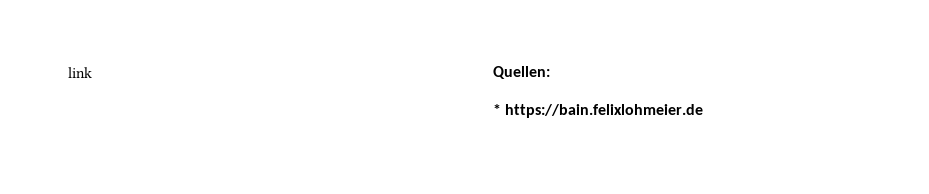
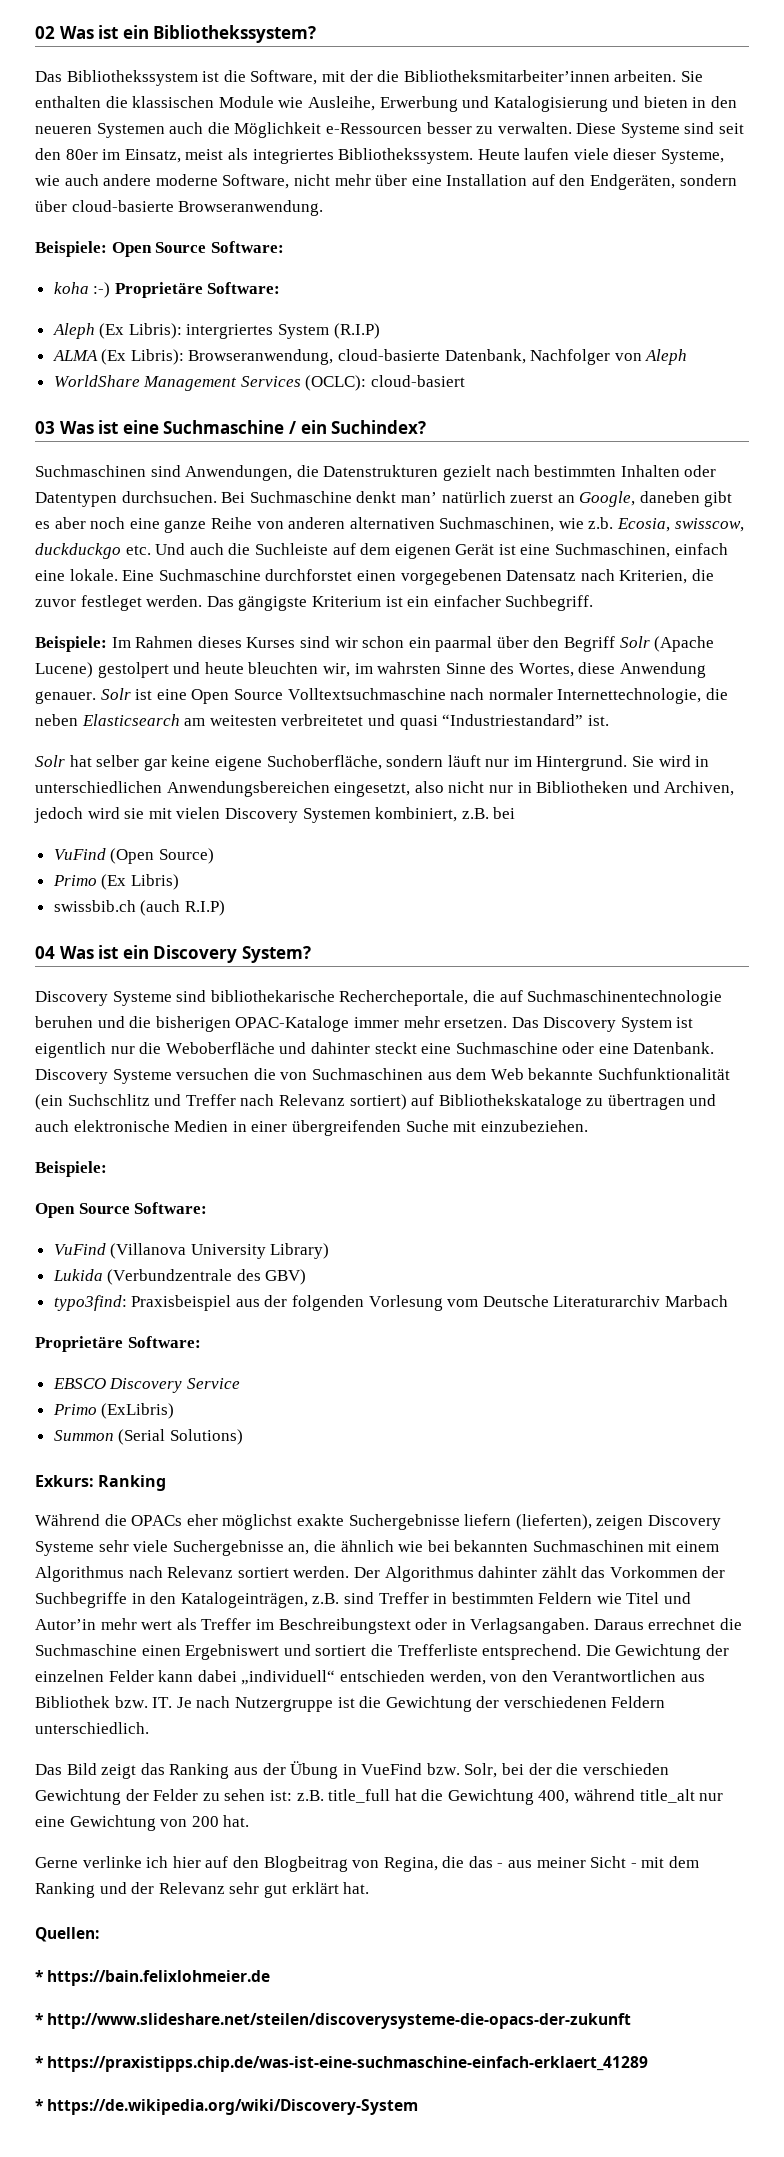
- link
+ 02 Was ist ein Bibliothekssystem?
+ Das Bibliothekssystem ist die Software, mit der die Bibliotheksmitarbeiter’innen arbeiten. Sie enthalten die klassischen Module wie Ausleihe, Erwerbung und Katalogisierung und bieten in den neueren Systemen auch die Möglichkeit e-Ressourcen besser zu verwalten. Diese Systeme sind seit den 80er im Einsatz, meist als integriertes Bibliothekssystem. Heute laufen viele dieser Systeme, wie auch andere moderne Software, nicht mehr über eine Installation auf den Endgeräten, sondern über cloud-basierte Browseranwendung.
+ Beispiele: Open Source Software:
+ koha :-) Proprietäre Software:
+ Aleph (Ex Libris): intergriertes System (R.I.P)
+ ALMA (Ex Libris): Browseranwendung, cloud-basierte Datenbank, Nachfolger von Aleph
+ WorldShare Management Services (OCLC): cloud-basiert
+ 03 Was ist eine Suchmaschine / ein Suchindex?
+ Suchmaschinen sind Anwendungen, die Datenstrukturen gezielt nach bestimmten Inhalten oder Datentypen durchsuchen. Bei Suchmaschine denkt man’ natürlich zuerst an Google, daneben gibt es aber noch eine ganze Reihe von anderen alternativen Suchmaschinen, wie z.b. Ecosia, swisscow, duckduckgo etc. Und auch die Suchleiste auf dem eigenen Gerät ist eine Suchmaschinen, einfach eine lokale. Eine Suchmaschine durchforstet einen vorgegebenen Datensatz nach Kriterien, die zuvor festleget werden. Das gängigste Kriterium ist ein einfacher Suchbegriff.
+ Beispiele: Im Rahmen dieses Kurses sind wir schon ein paarmal über den Begriff Solr (Apache Lucene) gestolpert und heute bleuchten wir, im wahrsten Sinne des Wortes, diese Anwendung genauer. Solr ist eine Open Source Volltextsuchmaschine nach normaler Internettechnologie, die neben Elasticsearch am weitesten verbreitetet und quasi “Industriestandard” ist.
+ Solr hat selber gar keine eigene Suchoberfläche, sondern läuft nur im Hintergrund. Sie wird in unterschiedlichen Anwendungsbereichen eingesetzt, also nicht nur in Bibliotheken und Archiven, jedoch wird sie mit vielen Discovery Systemen kombiniert, z.B. bei
+ VuFind (Open Source)
+ Primo (Ex Libris)
+ swissbib.ch (auch R.I.P)
+ 04 Was ist ein Discovery System?
+ Discovery Systeme sind bibliothekarische Rechercheportale, die auf Suchmaschinentechnologie beruhen und die bisherigen OPAC-Kataloge immer mehr ersetzen. Das Discovery System ist eigentlich nur die Weboberfläche und dahinter steckt eine Suchmaschine oder eine Datenbank. Discovery Systeme versuchen die von Suchmaschinen aus dem Web bekannte Suchfunktionalität (ein Suchschlitz und Treffer nach Relevanz sortiert) auf Bibliothekskataloge zu übertragen und auch elektronische Medien in einer übergreifenden Suche mit einzubeziehen.
+ Beispiele:
+ Open Source Software:
+ VuFind (Villanova University Library)
+ Lukida (Verbundzentrale des GBV)
+ typo3find: Praxisbeispiel aus der folgenden Vorlesung vom Deutsche Literaturarchiv Marbach
+ Proprietäre Software:
+ EBSCO Discovery Service
+ Primo (ExLibris)
+ Summon (Serial Solutions)
+ Exkurs: Ranking
+ Während die OPACs eher möglichst exakte Suchergebnisse liefern (lieferten), zeigen Discovery Systeme sehr viele Suchergebnisse an, die ähnlich wie bei bekannten Suchmaschinen mit einem Algorithmus nach Relevanz sortiert werden. Der Algorithmus dahinter zählt das Vorkommen der Suchbegriffe in den Katalogeinträgen, z.B. sind Treffer in bestimmten Feldern wie Titel und Autor’in mehr wert als Treffer im Beschreibungstext oder in Verlagsangaben. Daraus errechnet die Suchmaschine einen Ergebniswert und sortiert die Trefferliste entsprechend. Die Gewichtung der einzelnen Felder kann dabei „individuell“ entschieden werden, von den Verantwortlichen aus Bibliothek bzw. IT. Je nach Nutzergruppe ist die Gewichtung der verschiedenen Feldern unterschiedlich.
+ Das Bild zeigt das Ranking aus der Übung in VueFind bzw. Solr, bei der die verschieden Gewichtung der Felder zu sehen ist: z.B. title_full hat die Gewichtung 400, während title_alt nur eine Gewichtung von 200 hat.
+ Gerne verlinke ich hier auf den Blogbeitrag von Regina, die das - aus meiner Sicht - mit dem Ranking und der Relevanz sehr gut erklärt hat.
  Quellen:
  * https://bain.felixlohmeier.de
+ * http://www.slideshare.net/steilen/discoverysysteme-die-opacs-der-zukunft
+ * https://praxistipps.chip.de/was-ist-eine-suchmaschine-einfach-erklaert_41289
+ * https://de.wikipedia.org/wiki/Discovery-System

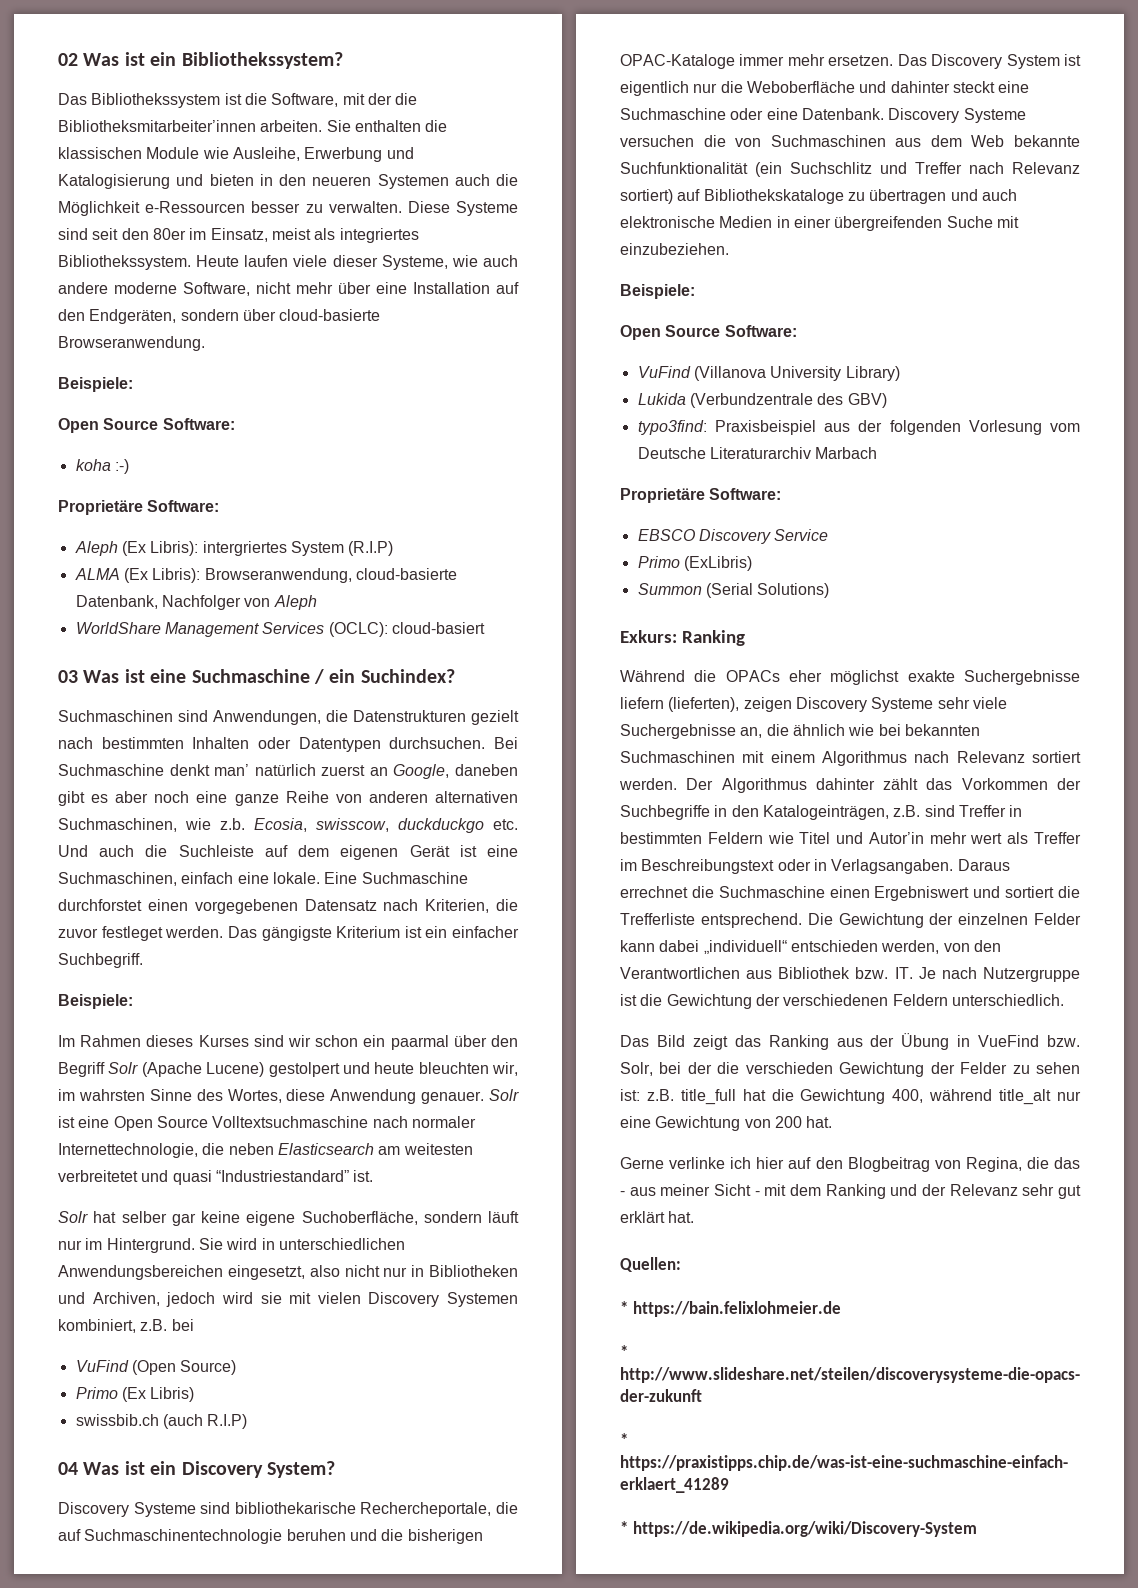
  Heute laufen viele dieser Systeme, wie auch andere moderne Software, nicht mehr über eine Installation auf den Endgeräten, sondern über cloud-basierte Browseranwendung.
- Beispiele: Open Source Software:
+ Beispiele:
+ Open Source Software:
- koha :-) Proprietäre Software:
+ koha :-)
+ Proprietäre Software:
  Das gängigste Kriterium ist ein einfacher Suchbegriff.
- Beispiele: Im Rahmen dieses Kurses sind wir schon ein paarmal über den Begriff Solr (Apache Lucene) gestolpert und heute bleuchten wir, im wahrsten Sinne des Wortes, diese Anwendung genauer.
+ Beispiele:
+ Im Rahmen dieses Kurses sind wir schon ein paarmal über den Begriff Solr (Apache Lucene) gestolpert und heute bleuchten wir, im wahrsten Sinne des Wortes, diese Anwendung genauer.

